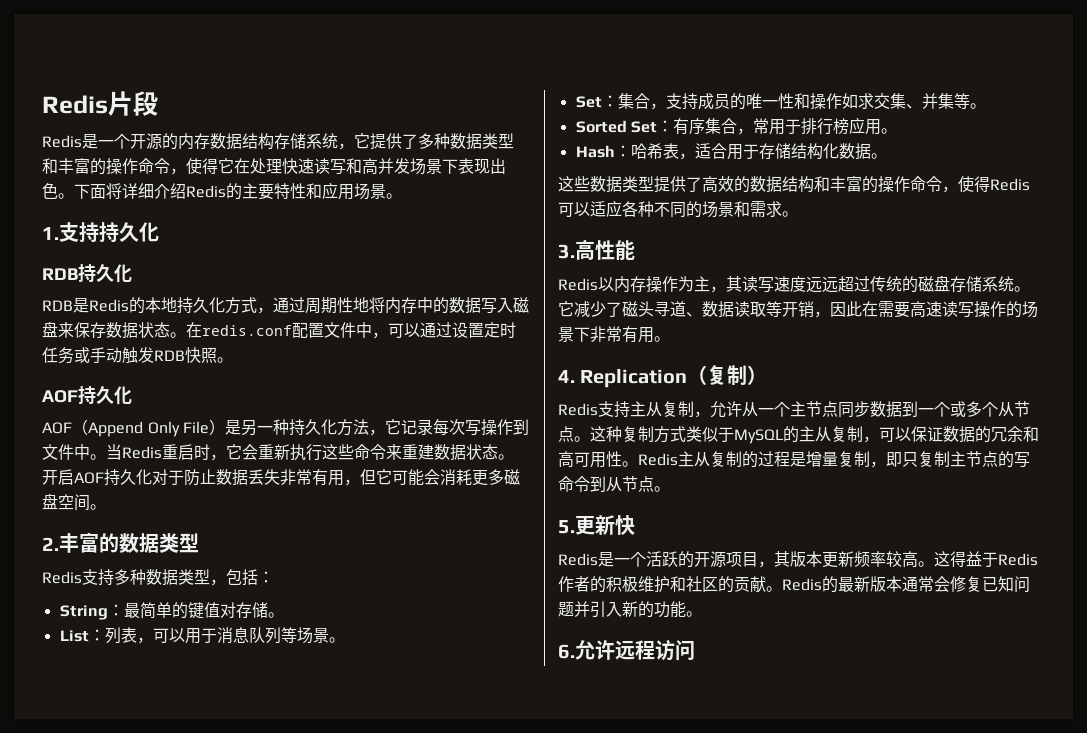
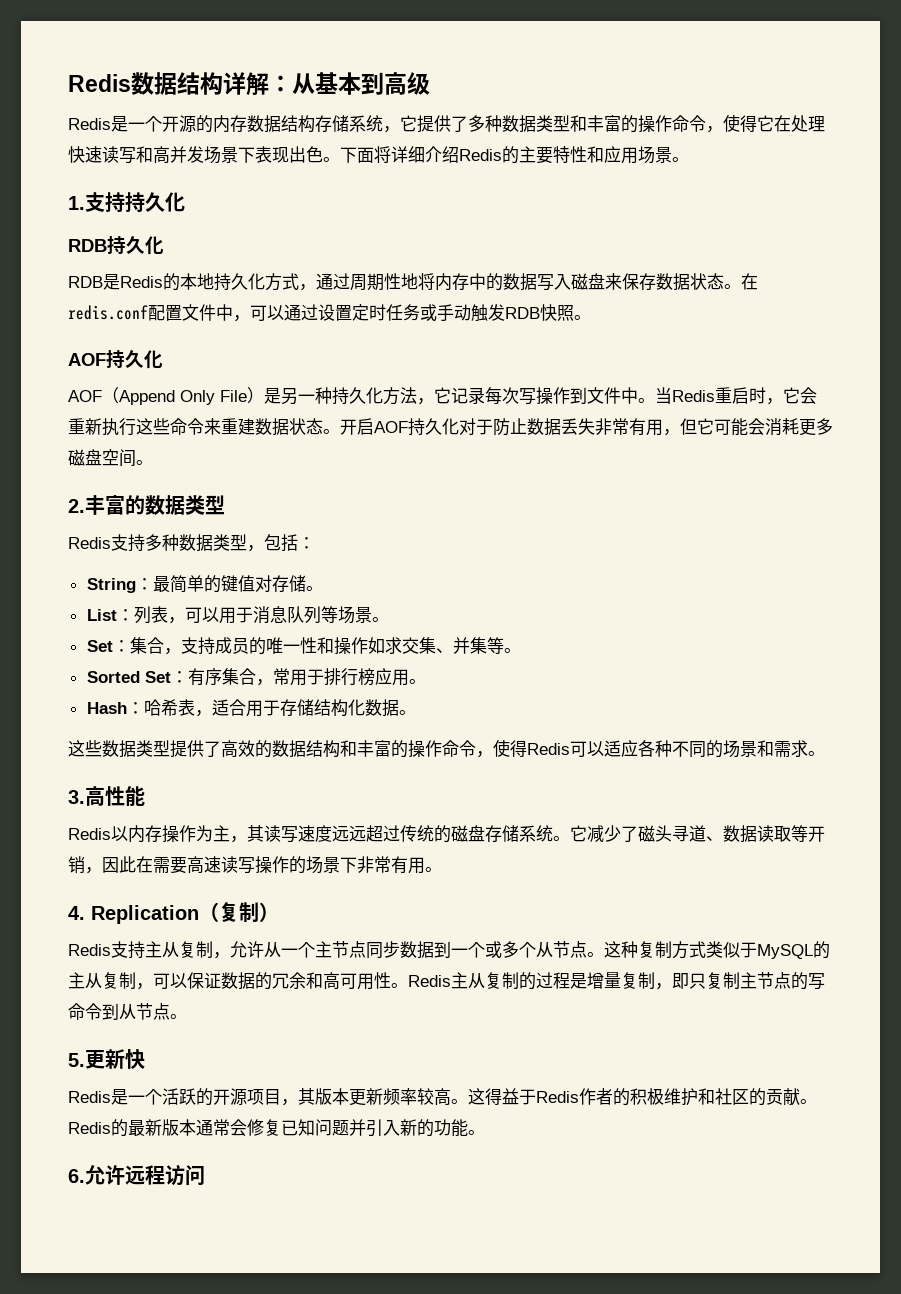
- Redis片段
+ Redis数据结构详解：从基本到高级

